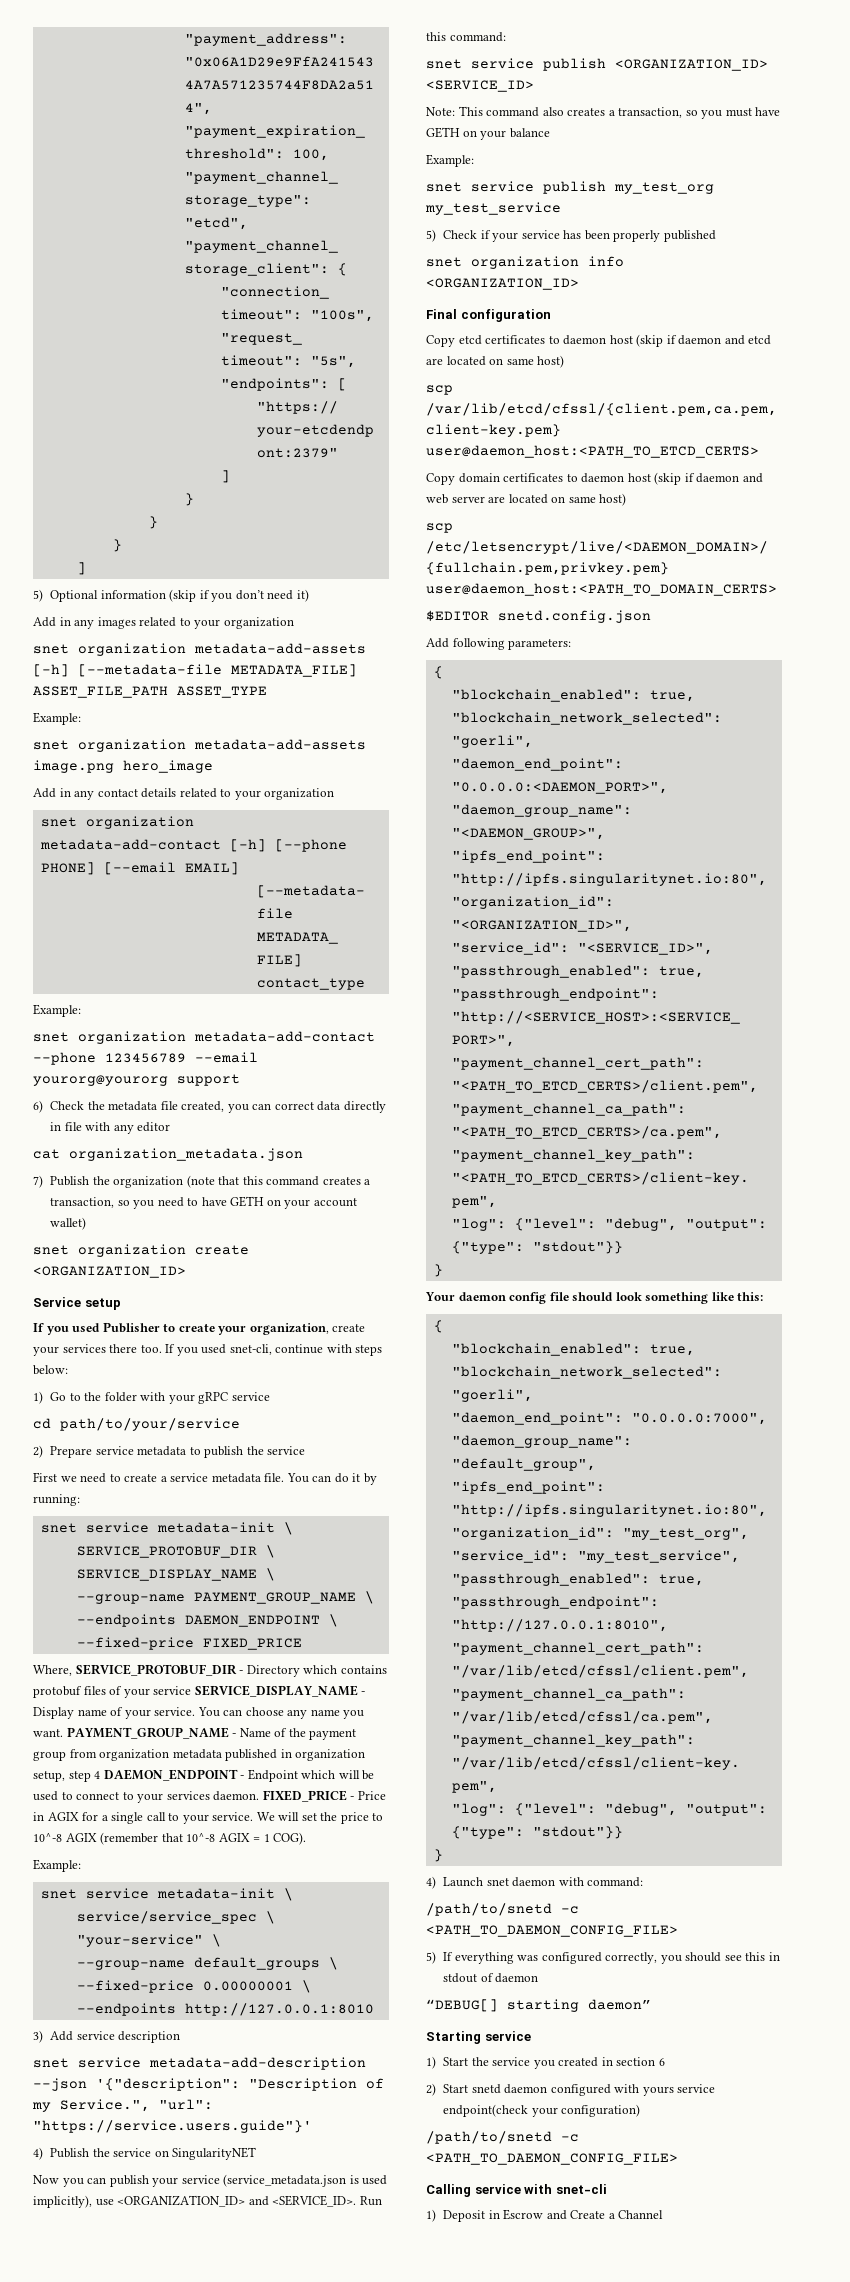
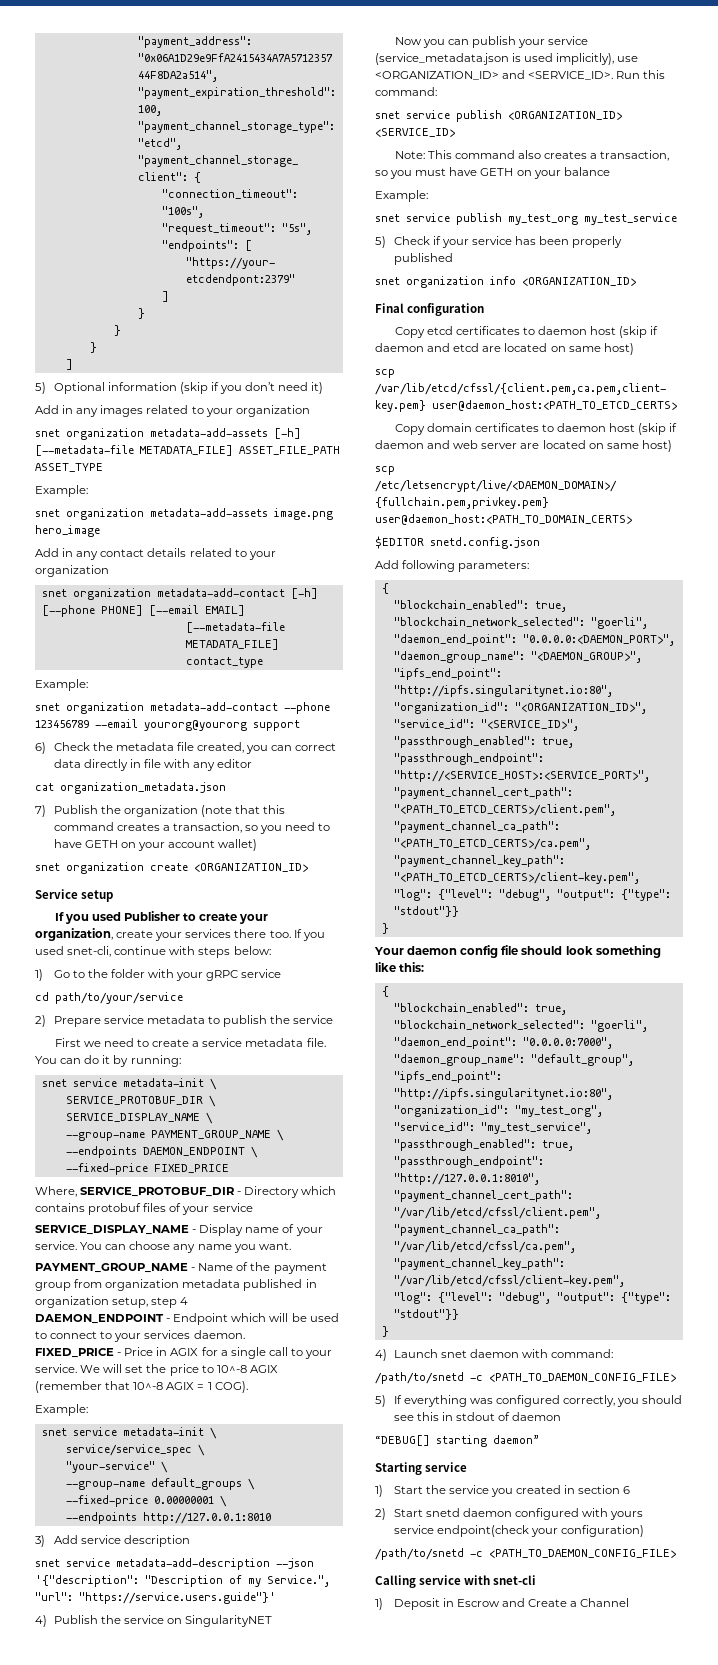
- Where, SERVICE_PROTOBUF_DIR - Directory which contains protobuf files of your service SERVICE_DISPLAY_NAME - Display name of your service.
+ Where, SERVICE_PROTOBUF_DIR - Directory which contains protobuf files of your service
+ SERVICE_DISPLAY_NAME - Display name of your service.
- You can choose any name you want. PAYMENT_GROUP_NAME - Name of the payment group from organization metadata published in organization setup, step 4 DAEMON_ENDPOINT - Endpoint which will be used to connect to your services daemon. FIXED_PRICE - Price in AGIX for a single call to your service.
+ You can choose any name you want.
+ PAYMENT_GROUP_NAME - Name of the payment group from organization metadata published in organization setup, step 4
+ DAEMON_ENDPOINT - Endpoint which will be used to connect to your services daemon.
+ FIXED_PRICE - Price in AGIX for a single call to your service.

